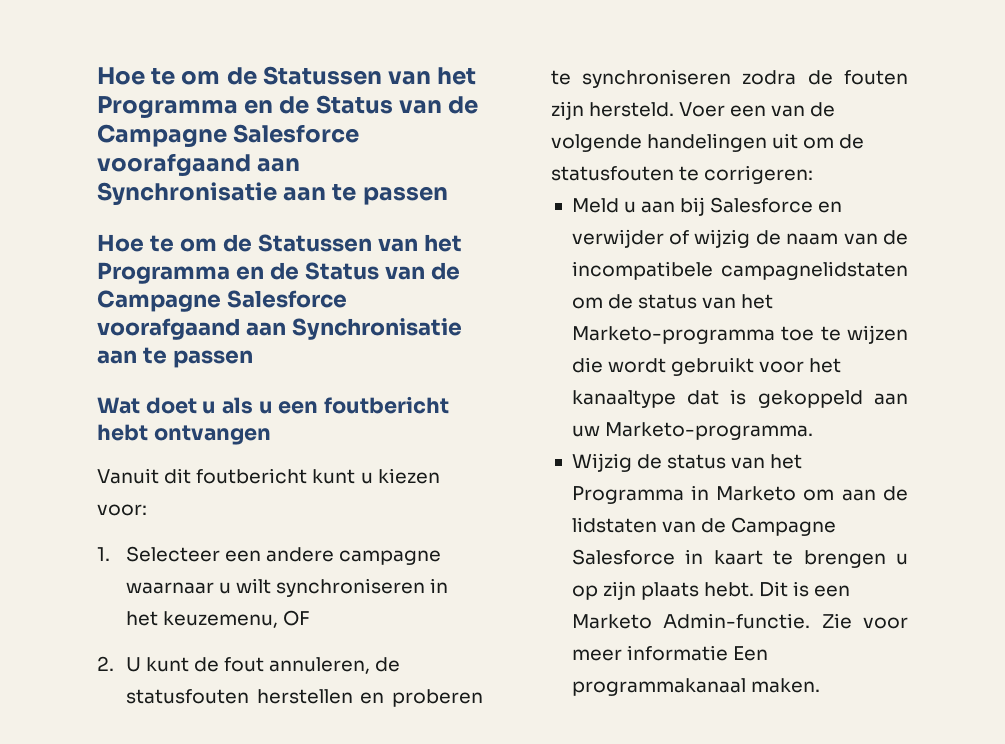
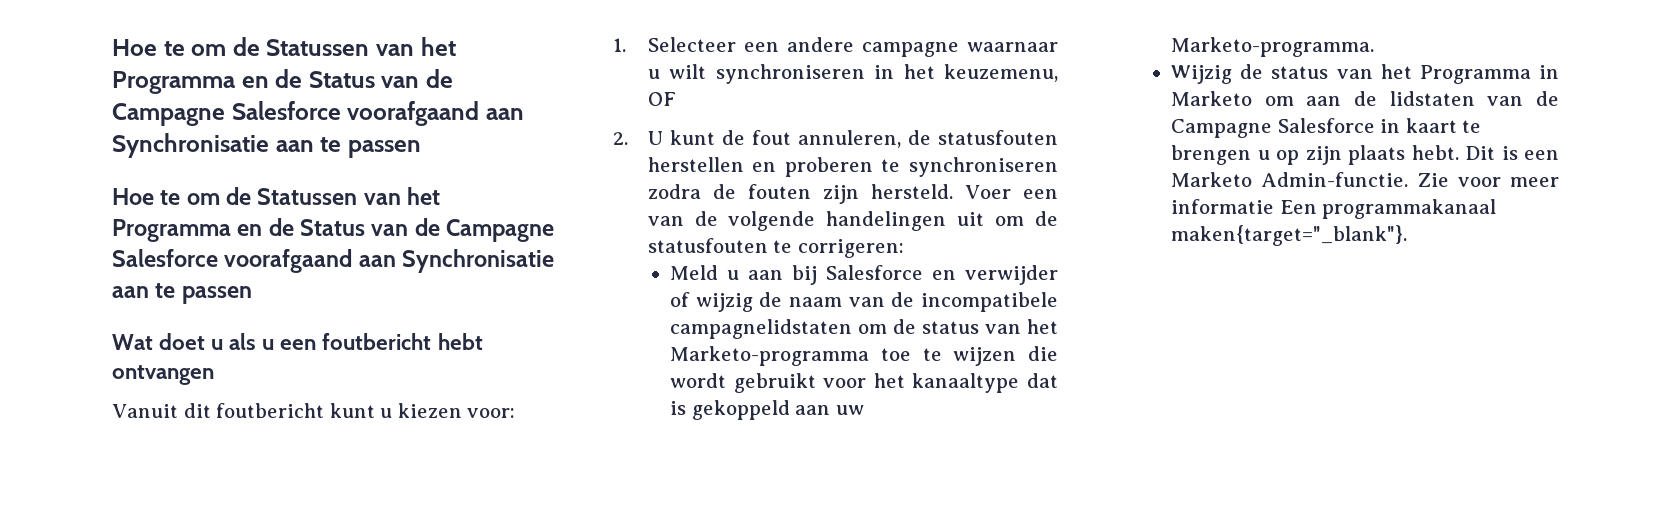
- Zie voor meer informatie Een programmakanaal maken.
+ Zie voor meer informatie Een programmakanaal maken{target="_blank"}.

